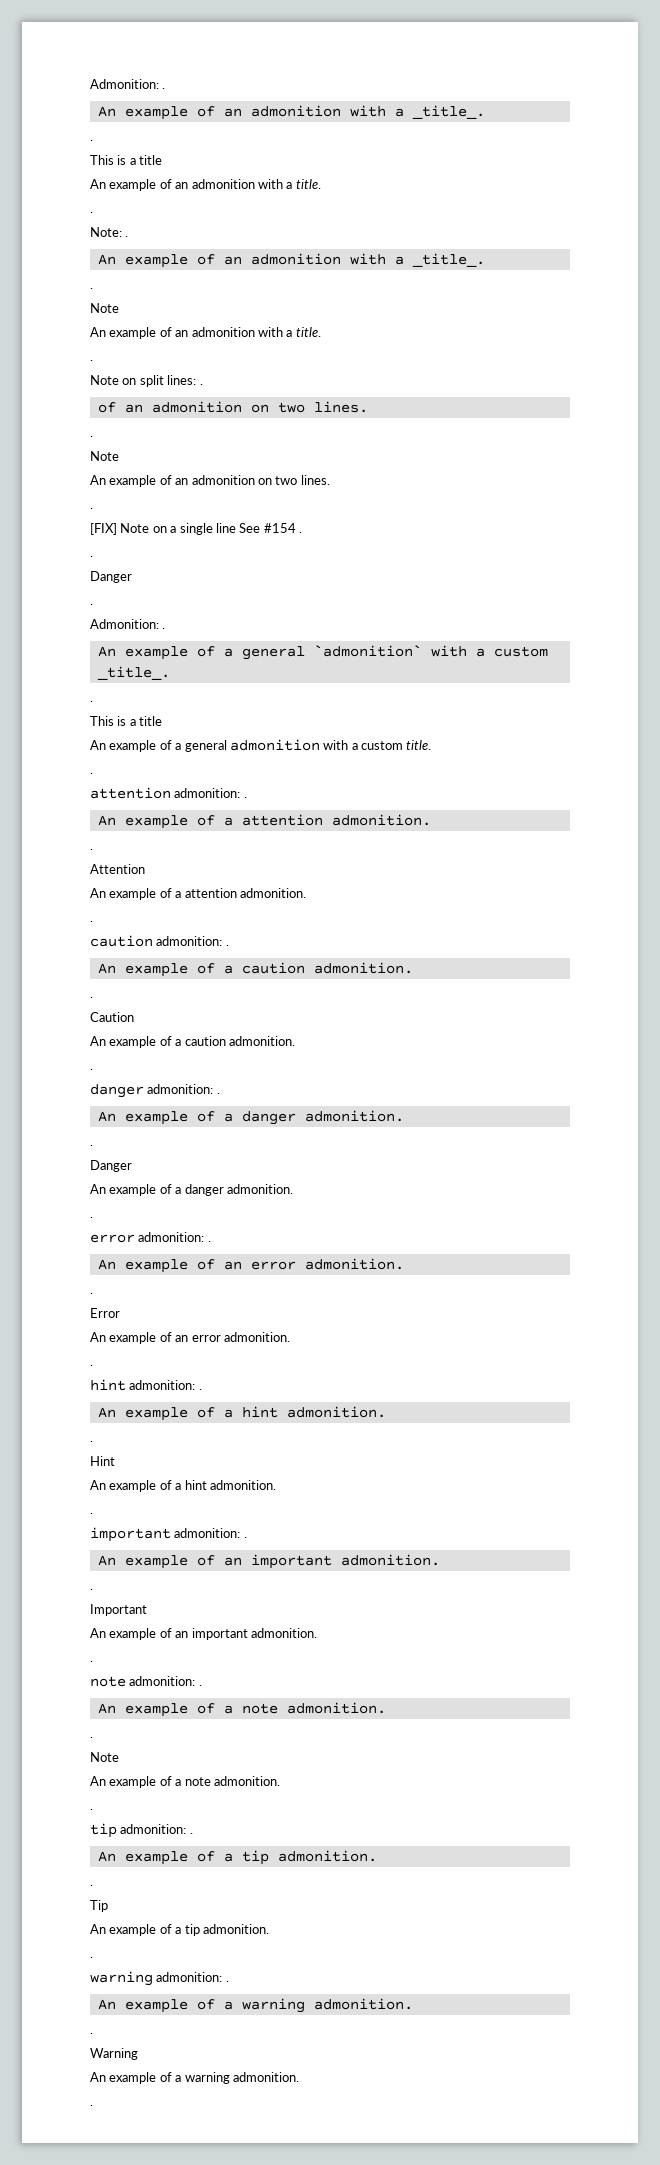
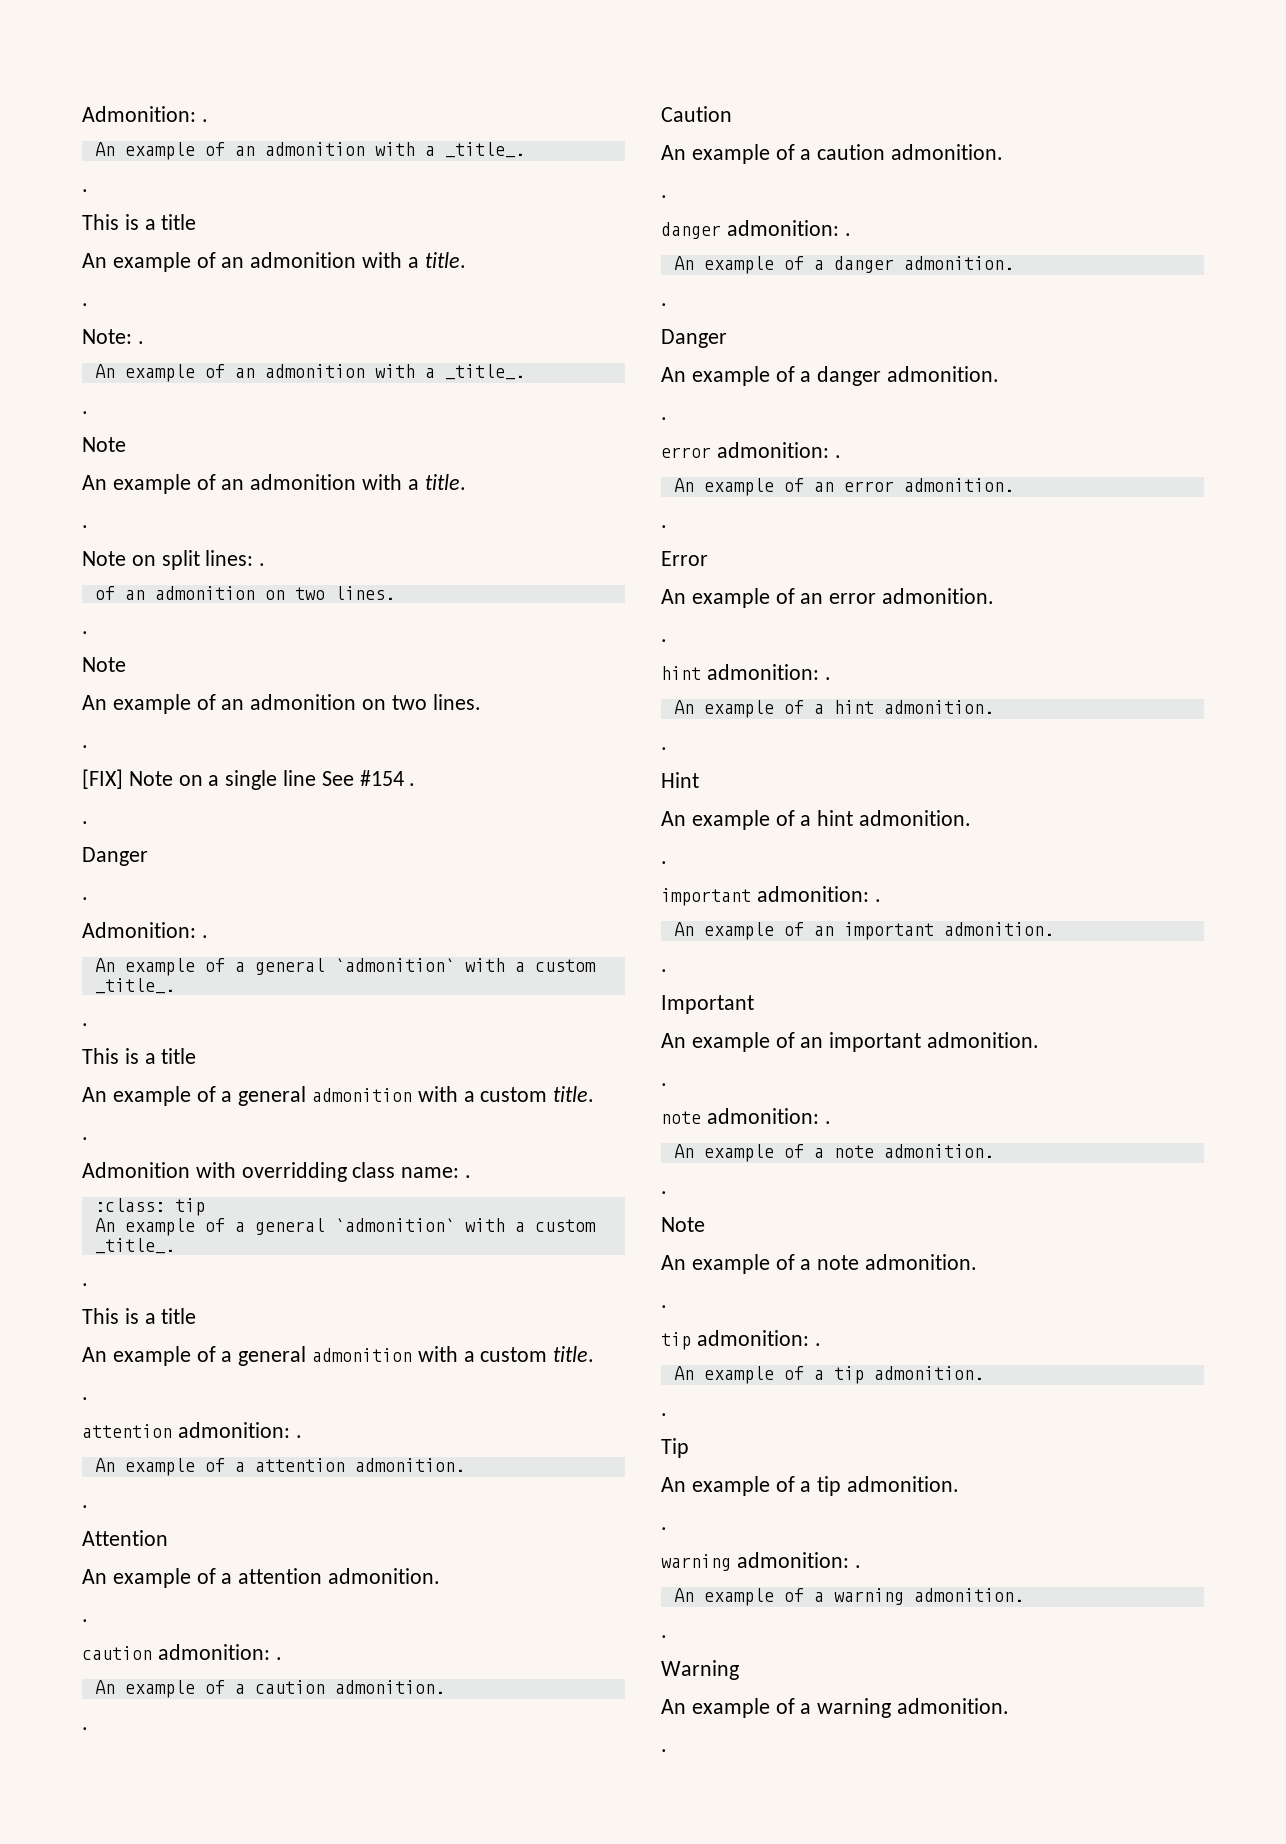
+ Admonition with overridding class name: .
+ :class: tip
+ An example of a general `admonition` with a custom _title_.
+ .
+ This is a title
+ An example of a general admonition with a custom title.
+ .

